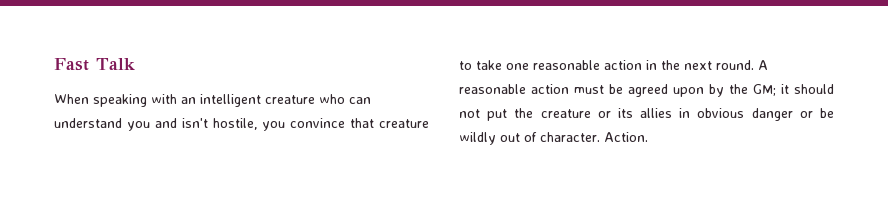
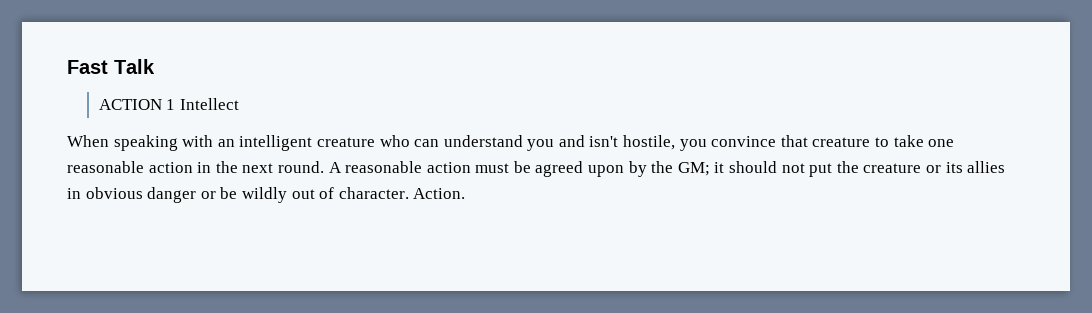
+ ACTION 1 Intellect

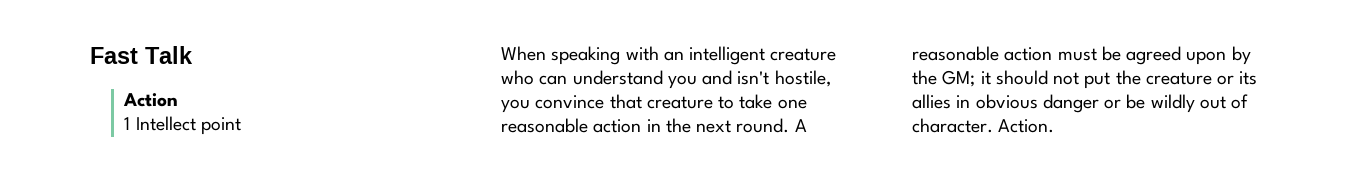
- ACTION 1 Intellect
+ Action
+ 1 Intellect point

